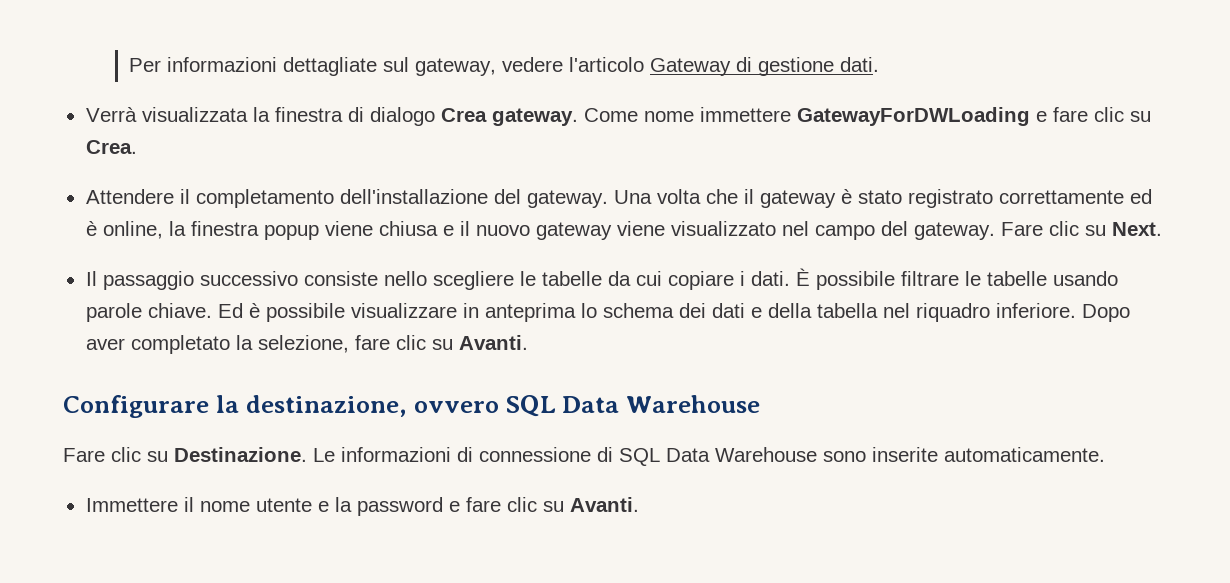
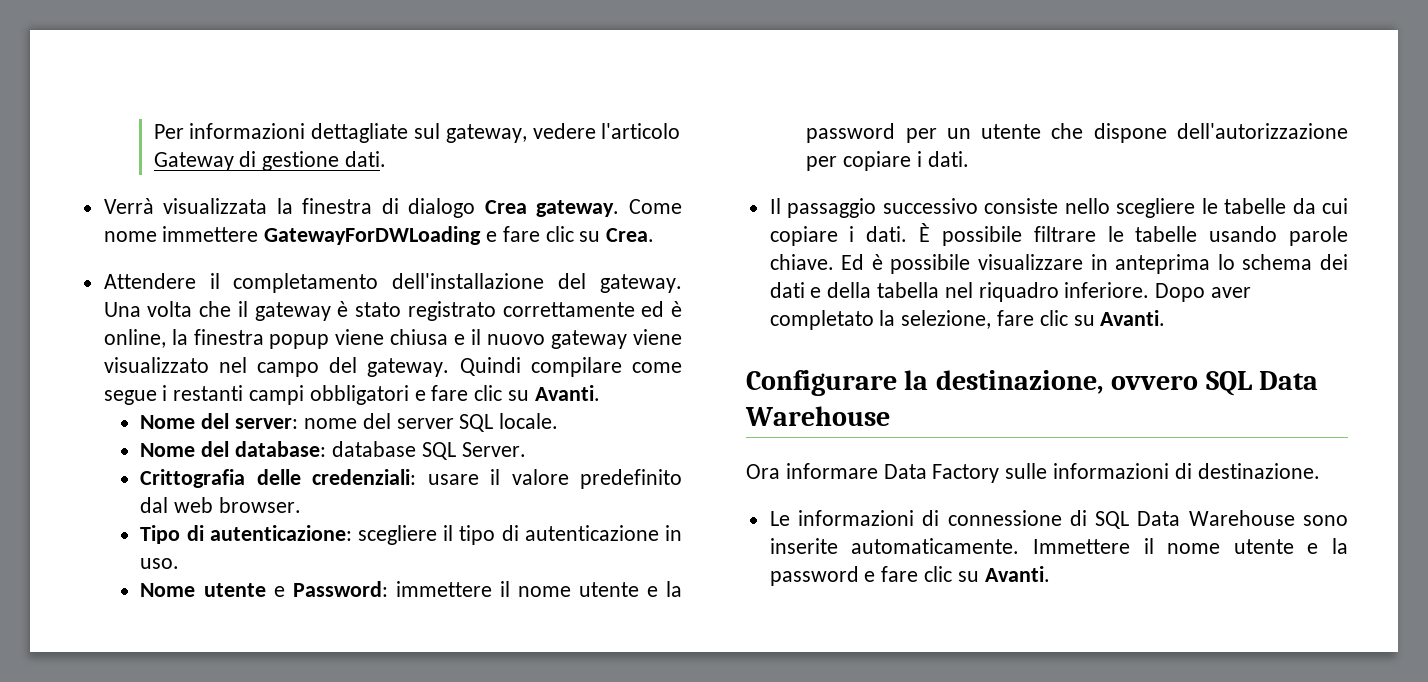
- Fare clic su Next.
+ Quindi compilare come segue i restanti campi obbligatori e fare clic su Avanti.
+ Nome del server: nome del server SQL locale.
+ Nome del database: database SQL Server.
+ Crittografia delle credenziali: usare il valore predefinito dal web browser.
+ Tipo di autenticazione: scegliere il tipo di autenticazione in uso.
+ Nome utente e Password: immettere il nome utente e la password per un utente che dispone dell'autorizzazione per copiare i dati.
- Fare clic su Destinazione. Le informazioni di connessione di SQL Data Warehouse sono inserite automaticamente.
- Immettere il nome utente e la password e fare clic su Avanti.
+ Ora informare Data Factory sulle informazioni di destinazione.
+ Le informazioni di connessione di SQL Data Warehouse sono inserite automaticamente. Immettere il nome utente e la password e fare clic su Avanti.

